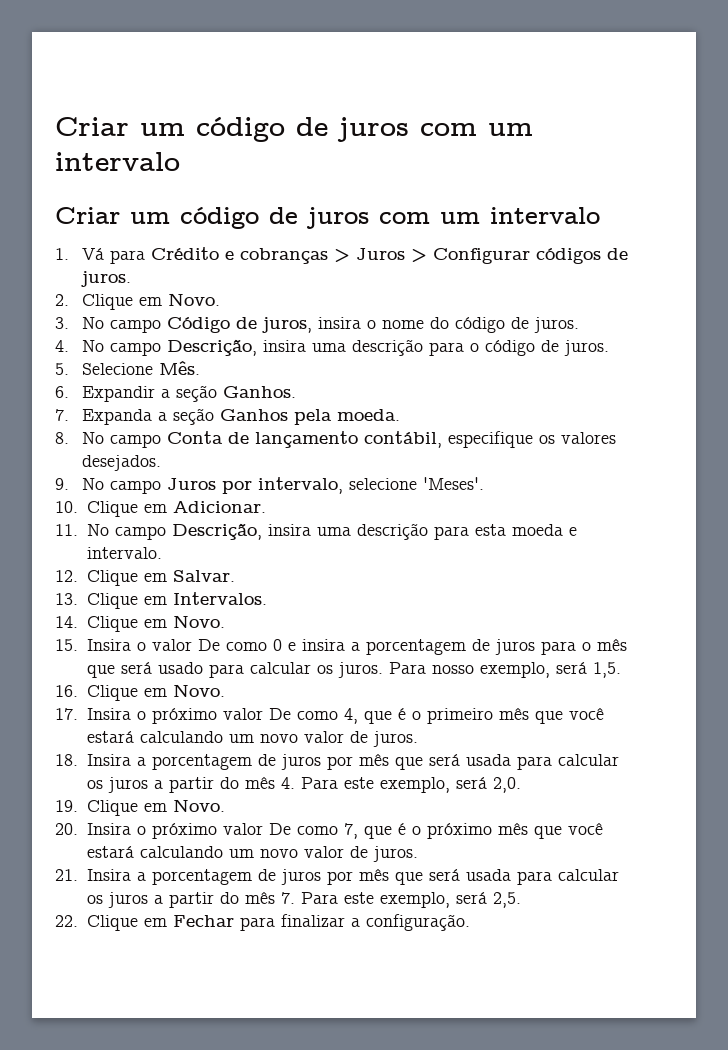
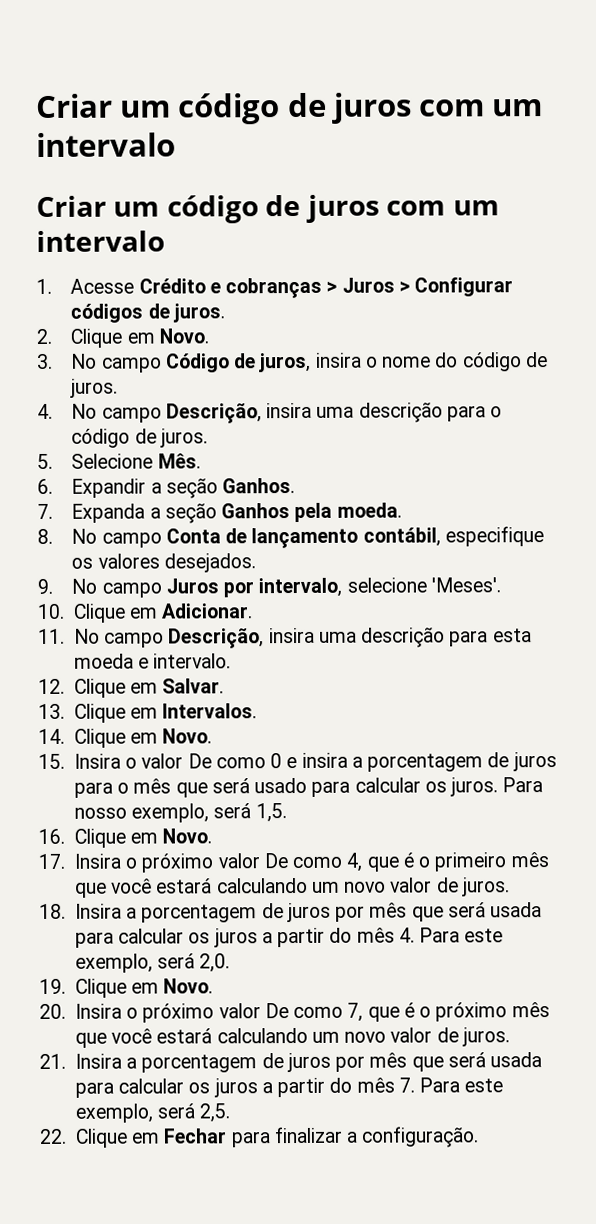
- 1. Vá para Crédito e cobranças > Juros > Configurar códigos de juros.
+ 1. Acesse Crédito e cobranças > Juros > Configurar códigos de juros.

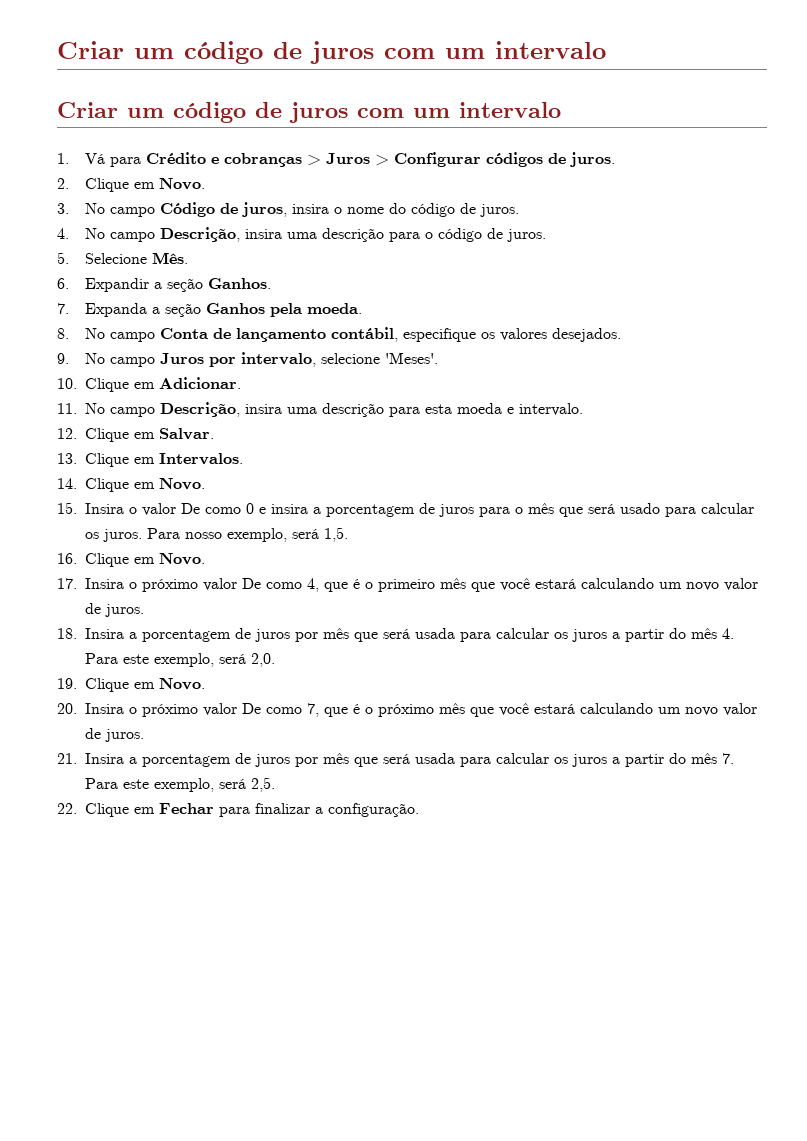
- 1. Acesse Crédito e cobranças > Juros > Configurar códigos de juros.
+ 1. Vá para Crédito e cobranças > Juros > Configurar códigos de juros.

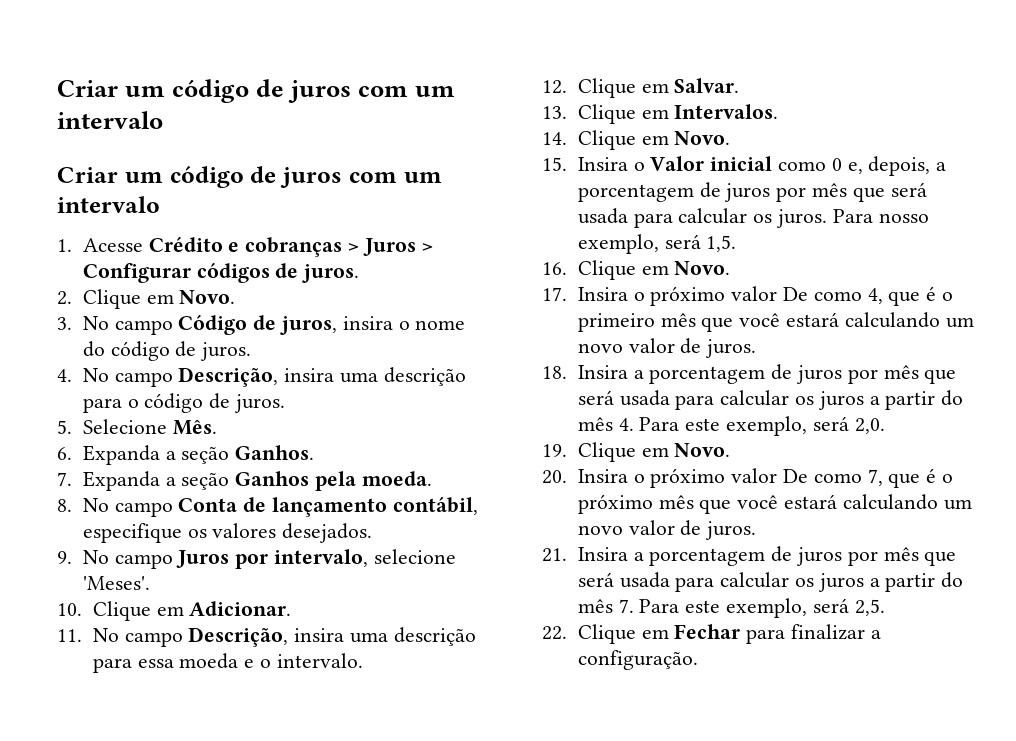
- 1. Vá para Crédito e cobranças > Juros > Configurar códigos de juros.
+ 1. Acesse Crédito e cobranças > Juros > Configurar códigos de juros.
- 6. Expandir a seção Ganhos.
+ 6. Expanda a seção Ganhos.
- 11. No campo Descrição, insira uma descrição para esta moeda e intervalo.
+ 11. No campo Descrição, insira uma descrição para essa moeda e o intervalo.
- 15. Insira o valor De como 0 e insira a porcentagem de juros para o mês que será usado para calcular os juros.
+ 15. Insira o Valor inicial como 0 e, depois, a porcentagem de juros por mês que será usada para calcular os juros.

